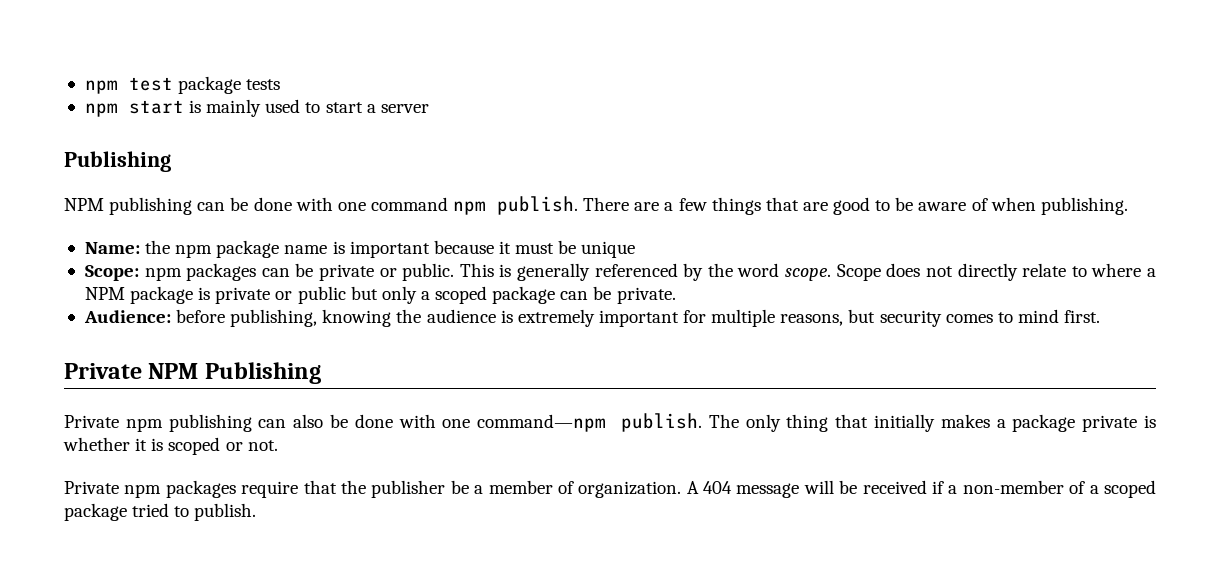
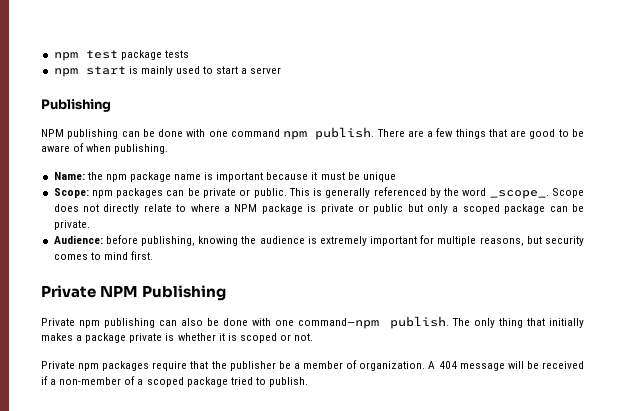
- This is generally referenced by the word scope.
+ This is generally referenced by the word _scope_.

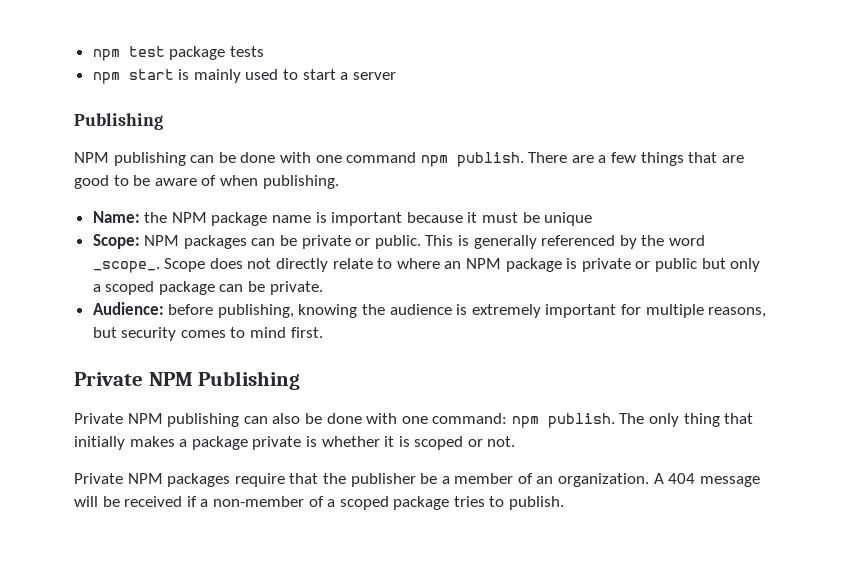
- Name: the npm package name is important because it must be unique
+ Name: the NPM package name is important because it must be unique
- Scope: npm packages can be private or public.
+ Scope: NPM packages can be private or public.
- Scope does not directly relate to where a NPM package is private or public but only a scoped package can be private.
+ Scope does not directly relate to where an NPM package is private or public but only a scoped package can be private.
- Private npm publishing can also be done with one command—npm publish.
+ Private NPM publishing can also be done with one command: npm publish.
- Private npm packages require that the publisher be a member of organization.
+ Private NPM packages require that the publisher be a member of an organization.
- A 404 message will be received if a non-member of a scoped package tried to publish.
+ A 404 message will be received if a non-member of a scoped package tries to publish.

